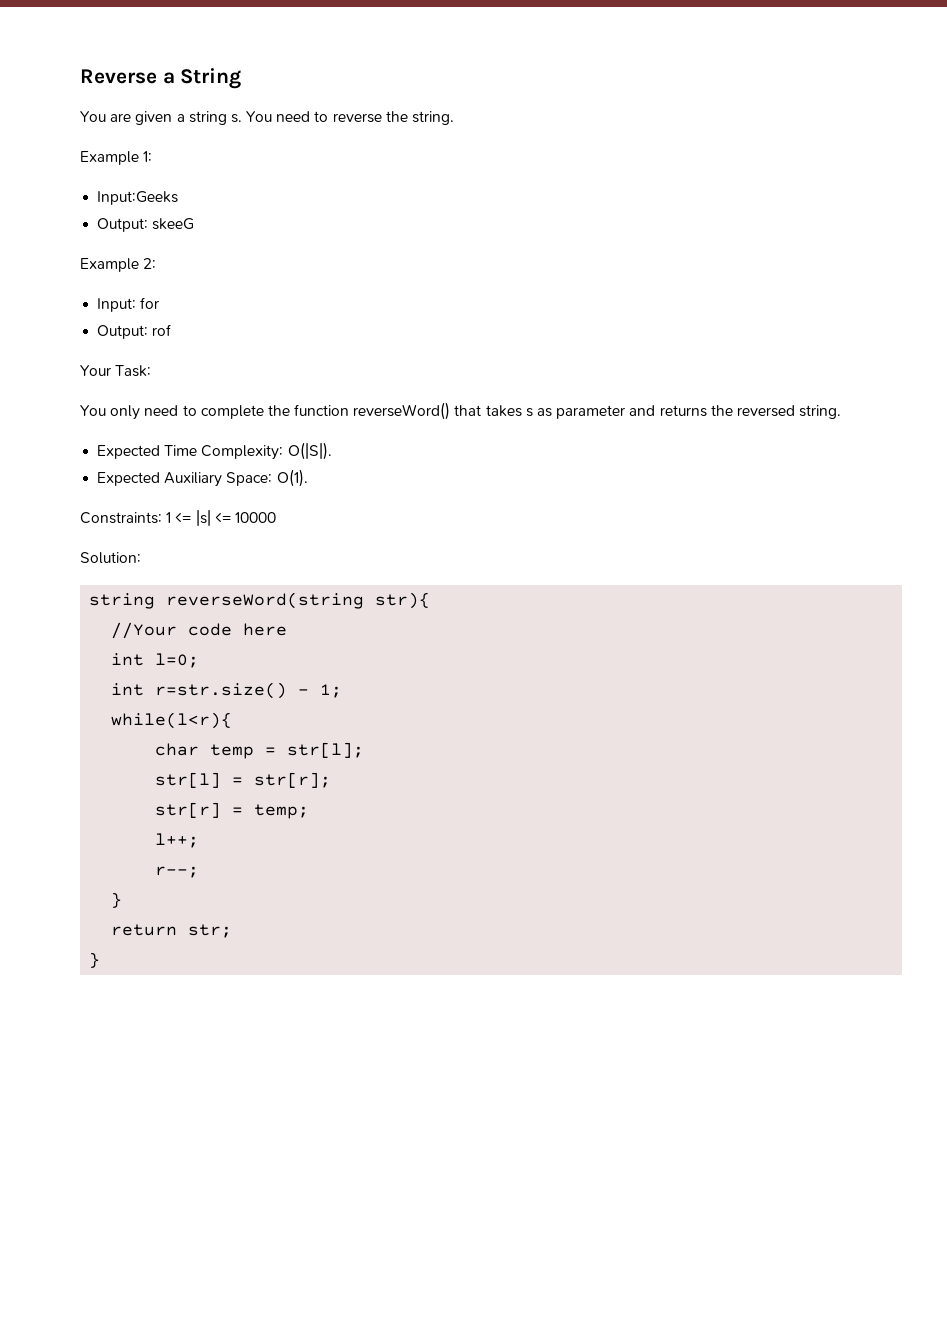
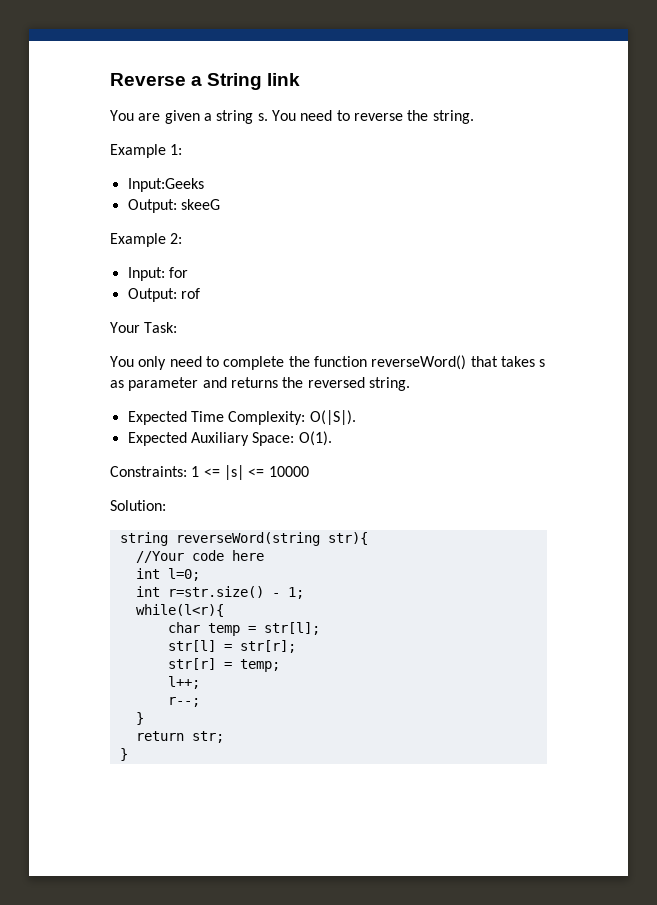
- Reverse a String
+ Reverse a String link

